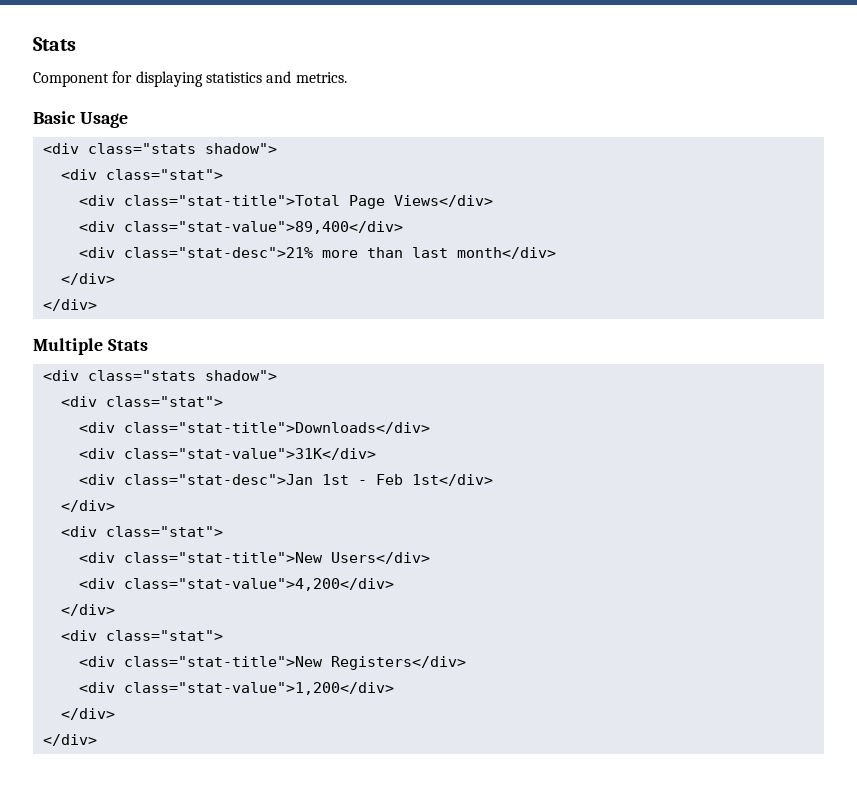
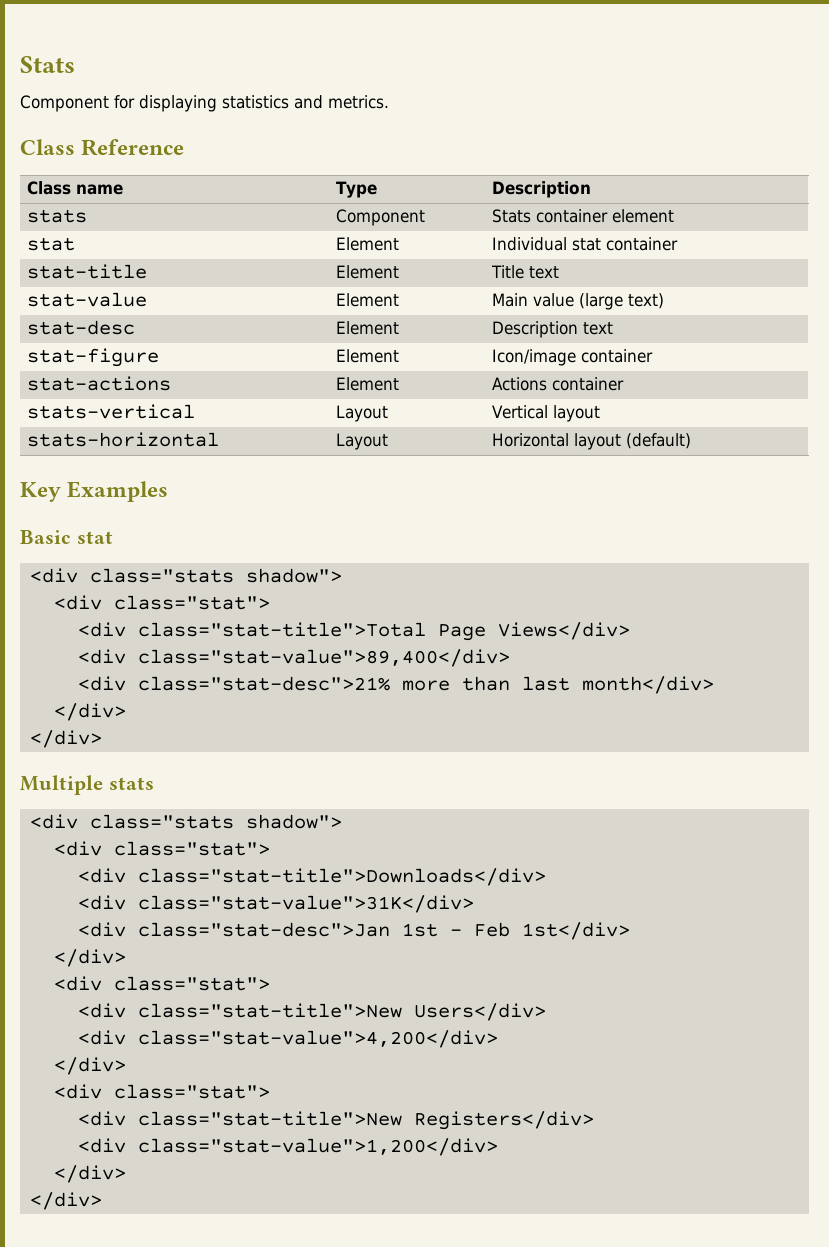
+ Class Reference
+ Class name | Type | Description
+ stats | Component | Stats container element
+ stat | Element | Individual stat container
+ stat-title | Element | Title text
+ stat-value | Element | Main value (large text)
+ stat-desc | Element | Description text
+ stat-figure | Element | Icon/image container
+ stat-actions | Element | Actions container
+ stats-vertical | Layout | Vertical layout
+ stats-horizontal | Layout | Horizontal layout (default)
+ Key Examples
- Basic Usage
+ Basic stat
- Multiple Stats
+ Multiple stats

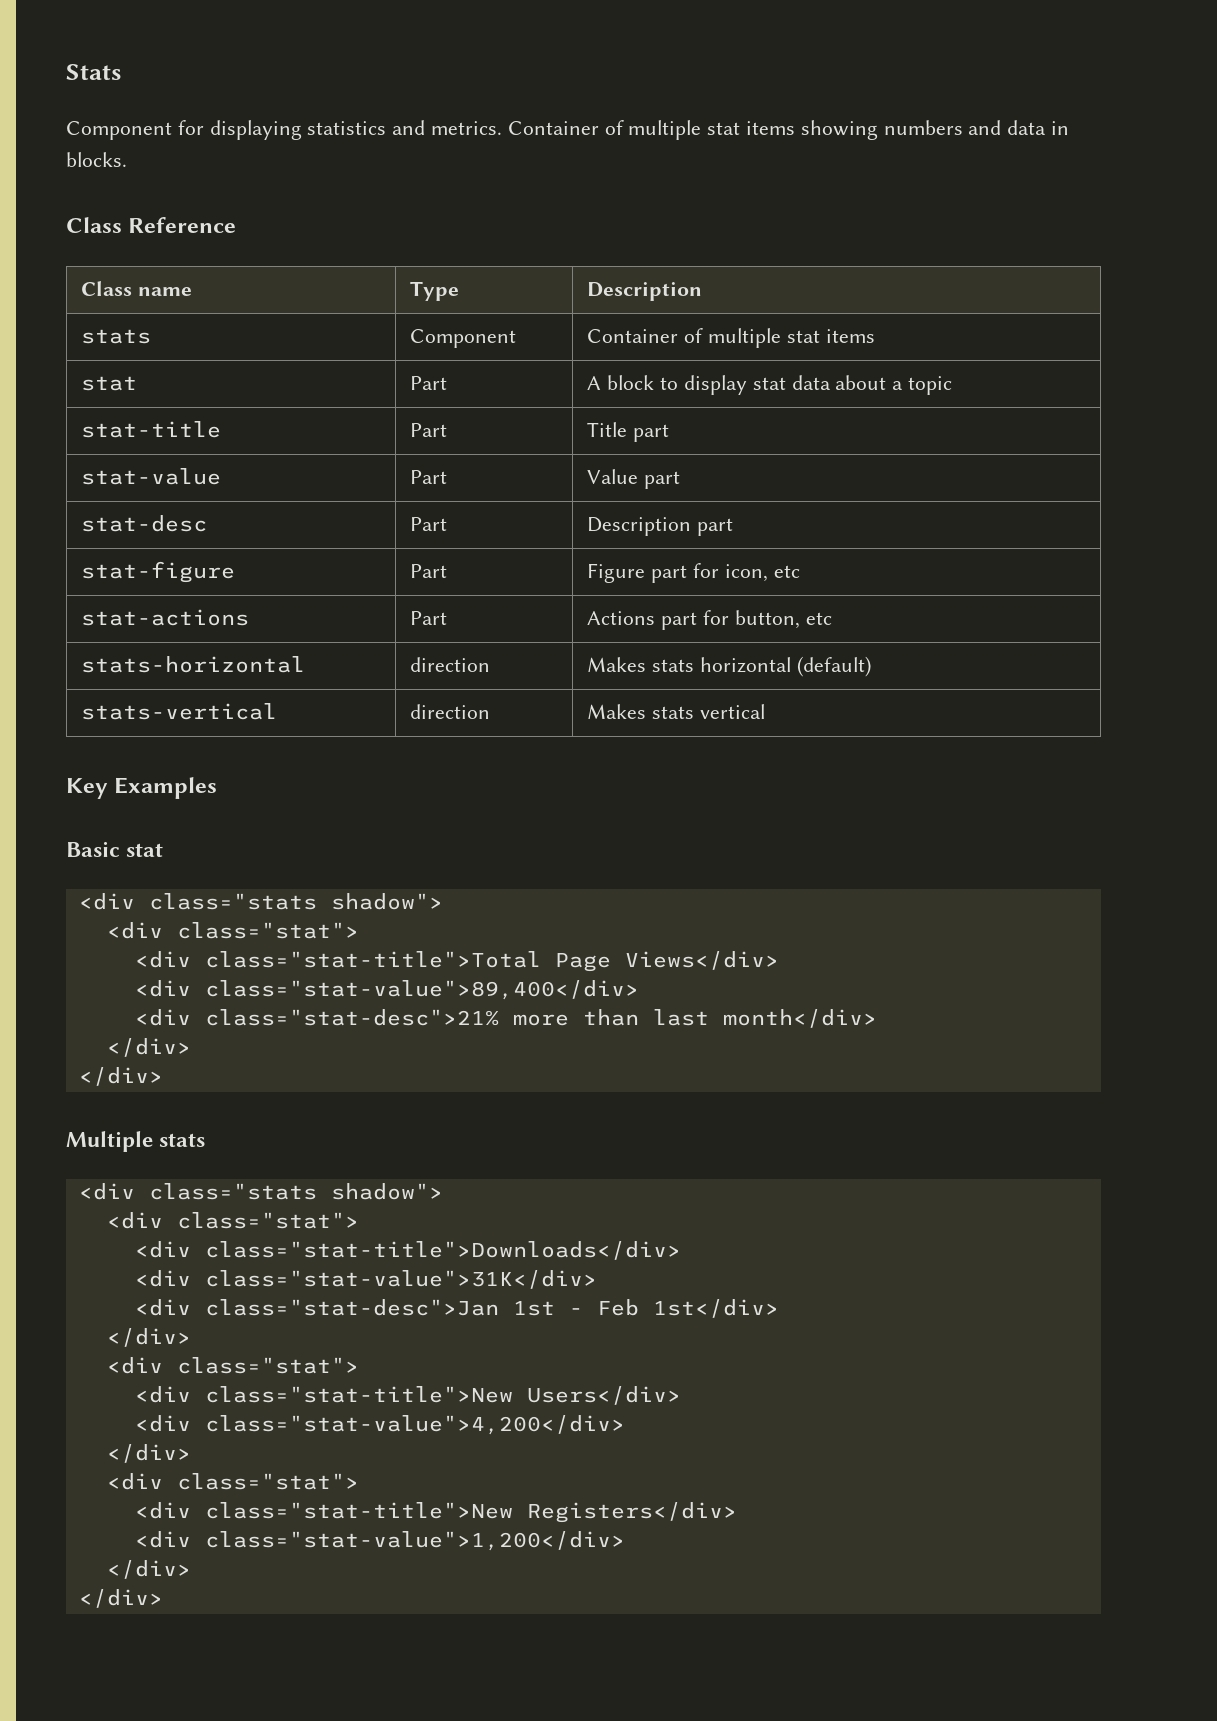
+ Container of multiple stat items showing numbers and data in blocks.
- stats | Component | Stats container element
- stat | Element | Individual stat container
+ stats | Component | Container of multiple stat items
+ stat | Part | A block to display stat data about a topic
- stat-title | Element | Title text
+ stat-title | Part | Title part
- stat-value | Element | Main value (large text)
+ stat-value | Part | Value part
- stat-desc | Element | Description text
+ stat-desc | Part | Description part
- stat-figure | Element | Icon/image container
+ stat-figure | Part | Figure part for icon, etc
- stat-actions | Element | Actions container
- stats-vertical | Layout | Vertical layout
- stats-horizontal | Layout | Horizontal layout (default)
+ stat-actions | Part | Actions part for button, etc
+ stats-horizontal | direction | Makes stats horizontal (default)
+ stats-vertical | direction | Makes stats vertical

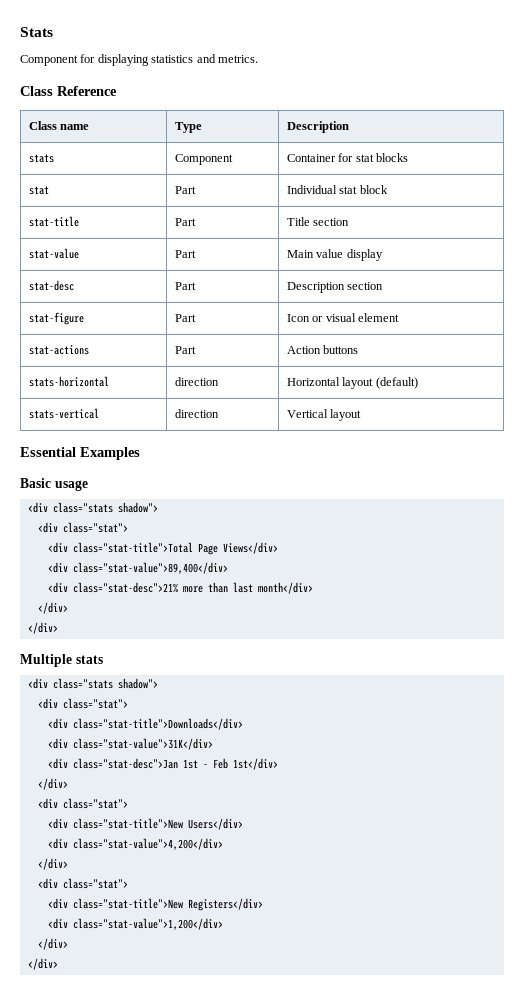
- Container of multiple stat items showing numbers and data in blocks.
- stats | Component | Container of multiple stat items
+ stats | Component | Container for stat blocks
- stat | Part | A block to display stat data about a topic
+ stat | Part | Individual stat block
- stat-title | Part | Title part
+ stat-title | Part | Title section
- stat-value | Part | Value part
+ stat-value | Part | Main value display
- stat-desc | Part | Description part
+ stat-desc | Part | Description section
- stat-figure | Part | Figure part for icon, etc
- stat-actions | Part | Actions part for button, etc
+ stat-figure | Part | Icon or visual element
+ stat-actions | Part | Action buttons
- stats-horizontal | direction | Makes stats horizontal (default)
+ stats-horizontal | direction | Horizontal layout (default)
- stats-vertical | direction | Makes stats vertical
- Key Examples
+ stats-vertical | direction | Vertical layout
+ Essential Examples
- Basic stat
+ Basic usage

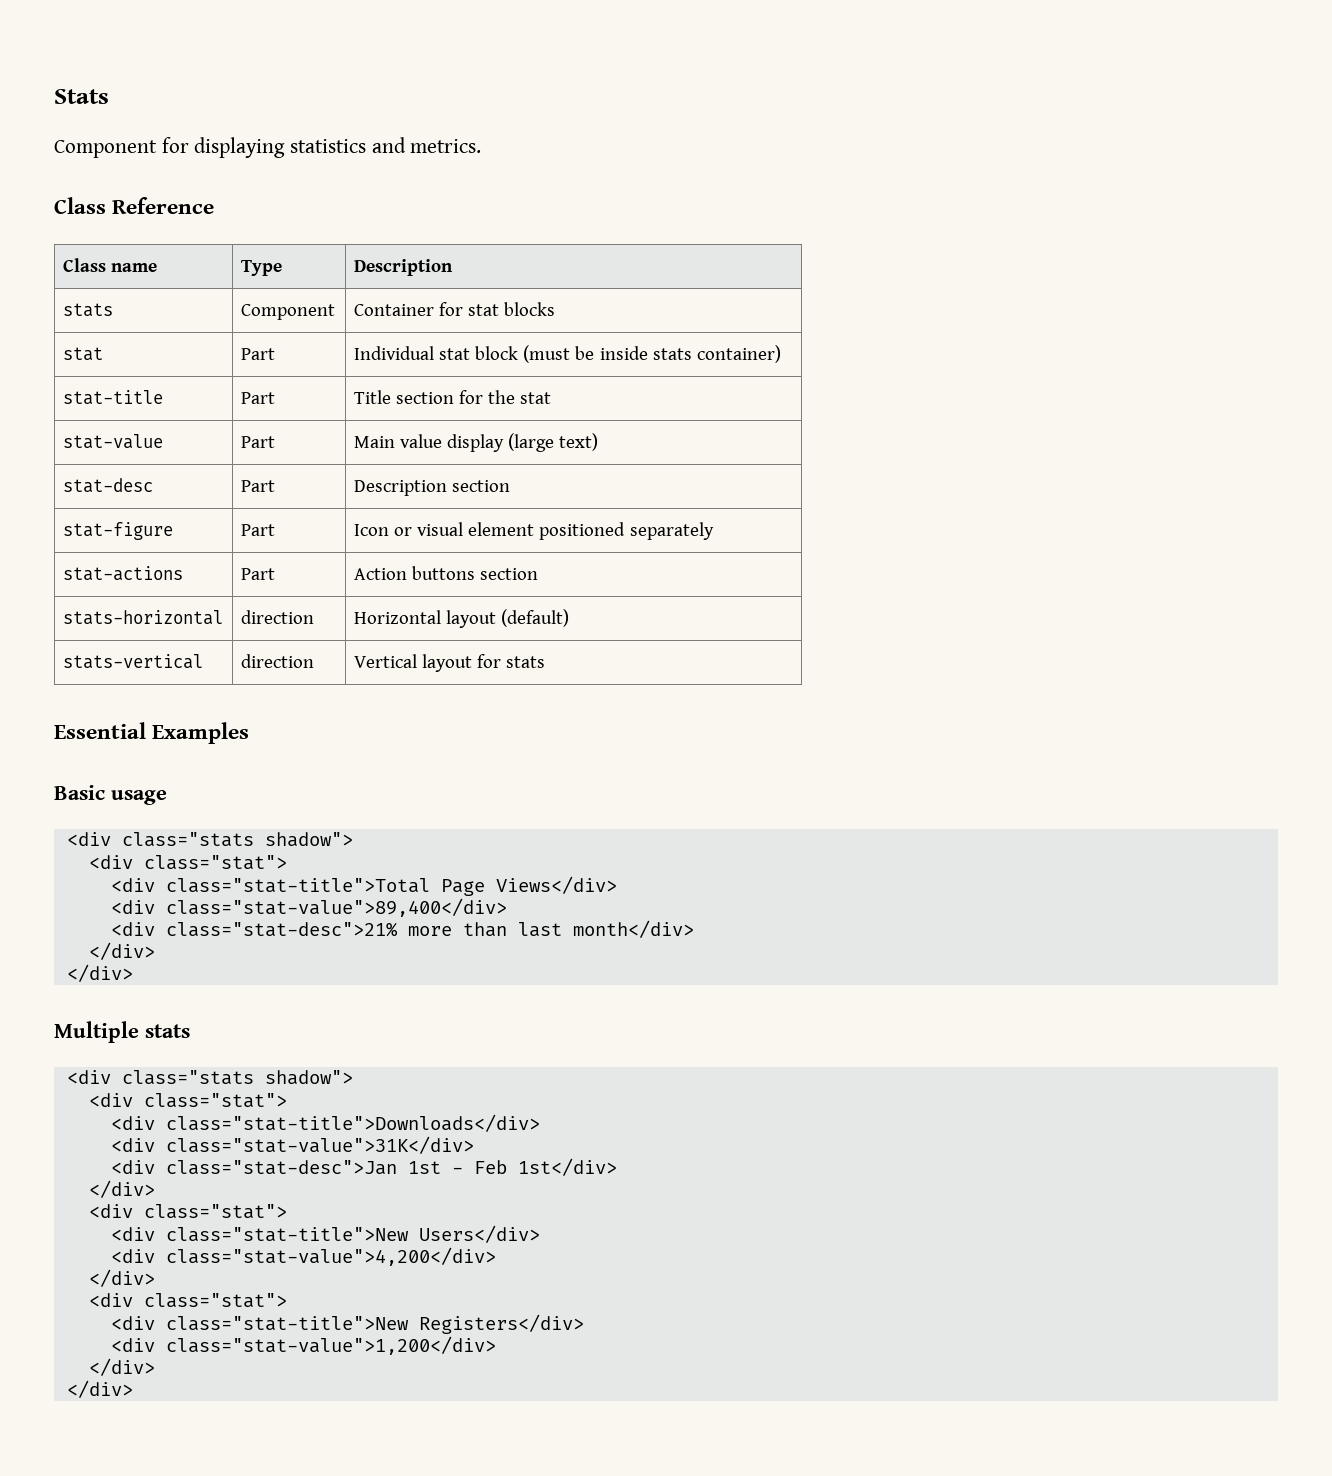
- stat | Part | Individual stat block
+ stat | Part | Individual stat block (must be inside stats container)
- stat-title | Part | Title section
+ stat-title | Part | Title section for the stat
- stat-value | Part | Main value display
+ stat-value | Part | Main value display (large text)
- stat-figure | Part | Icon or visual element
+ stat-figure | Part | Icon or visual element positioned separately
- stat-actions | Part | Action buttons
+ stat-actions | Part | Action buttons section
- stats-vertical | direction | Vertical layout
+ stats-vertical | direction | Vertical layout for stats

